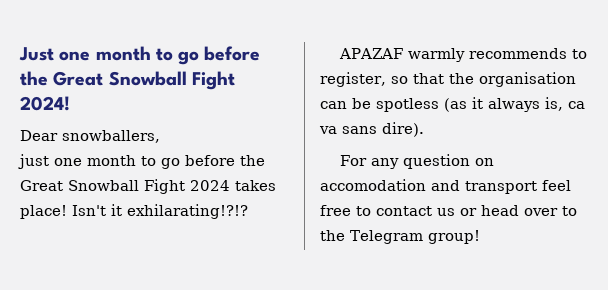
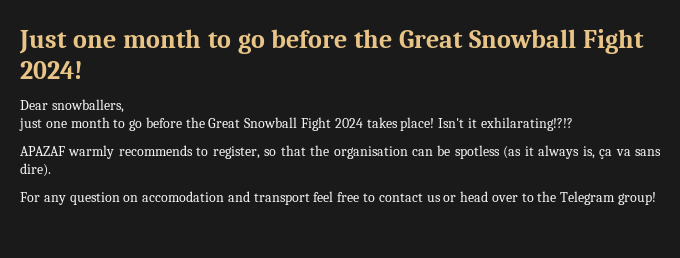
- APAZAF warmly recommends to register, so that the organisation can be spotless (as it always is, ca va sans dire).
+ APAZAF warmly recommends to register, so that the organisation can be spotless (as it always is, ça va sans dire).

